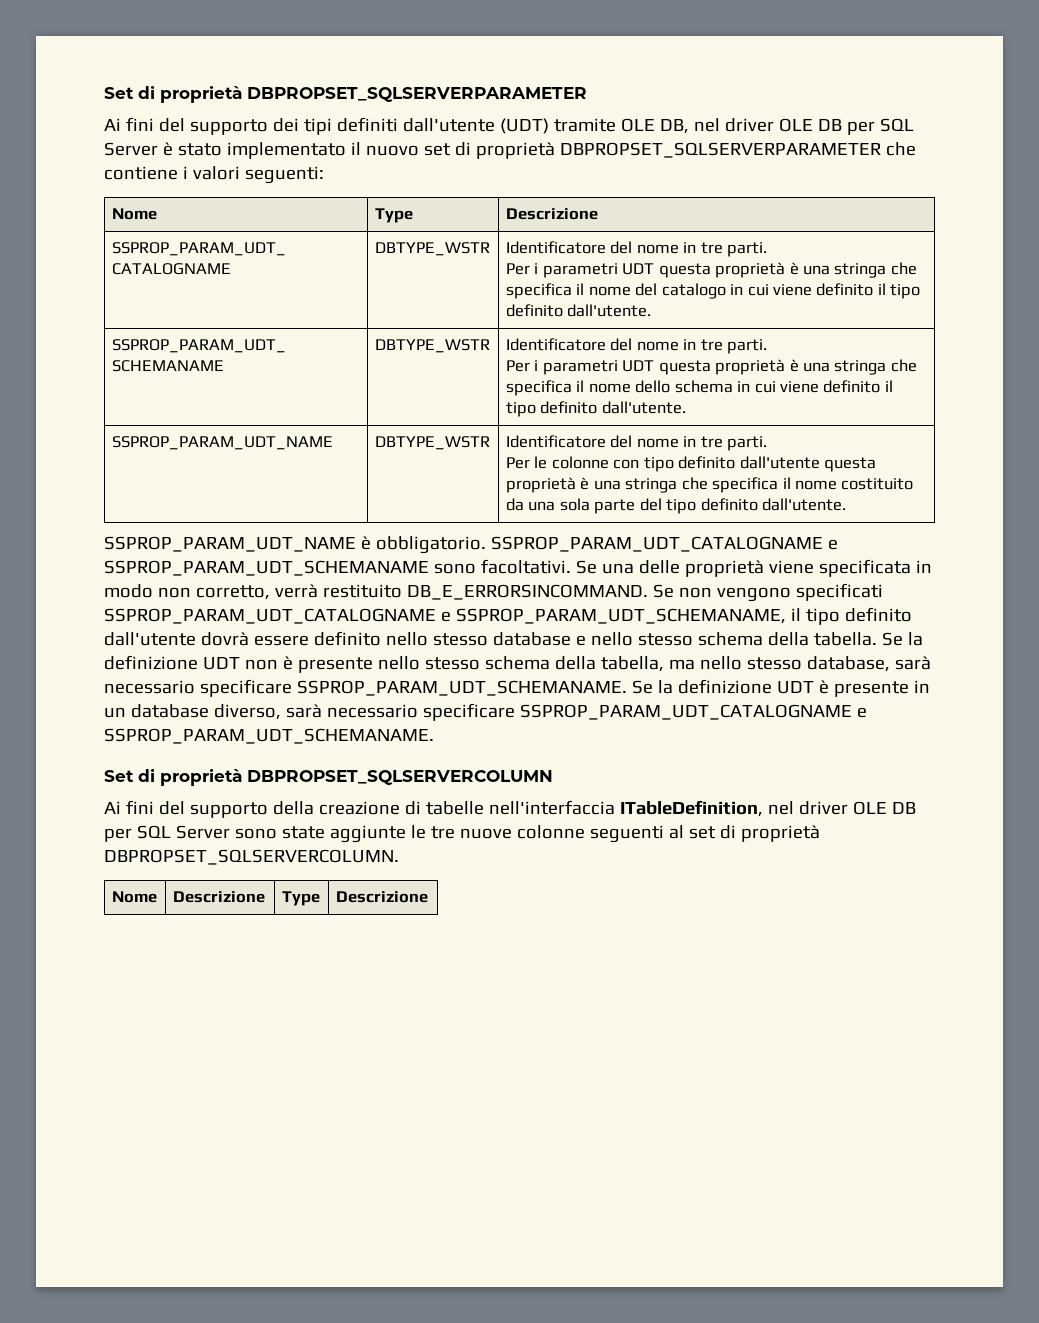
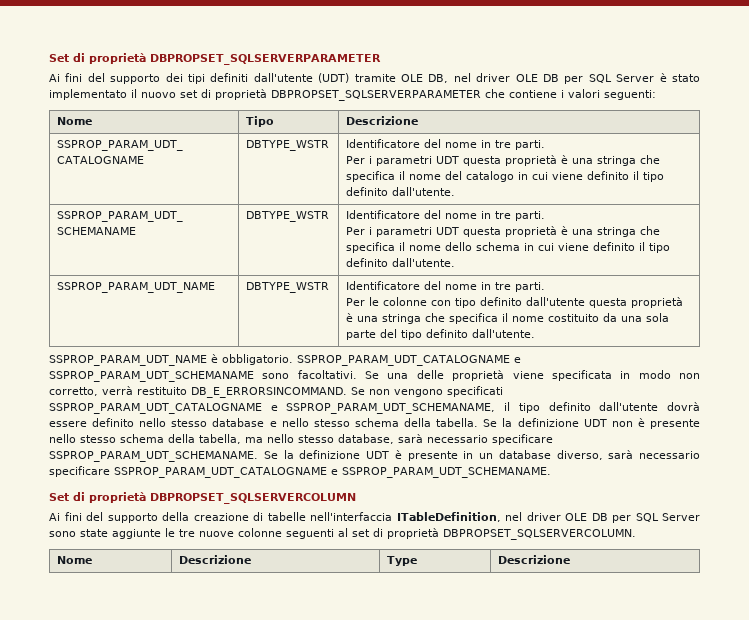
- Nome | Type | Descrizione
+ Nome | Tipo | Descrizione

